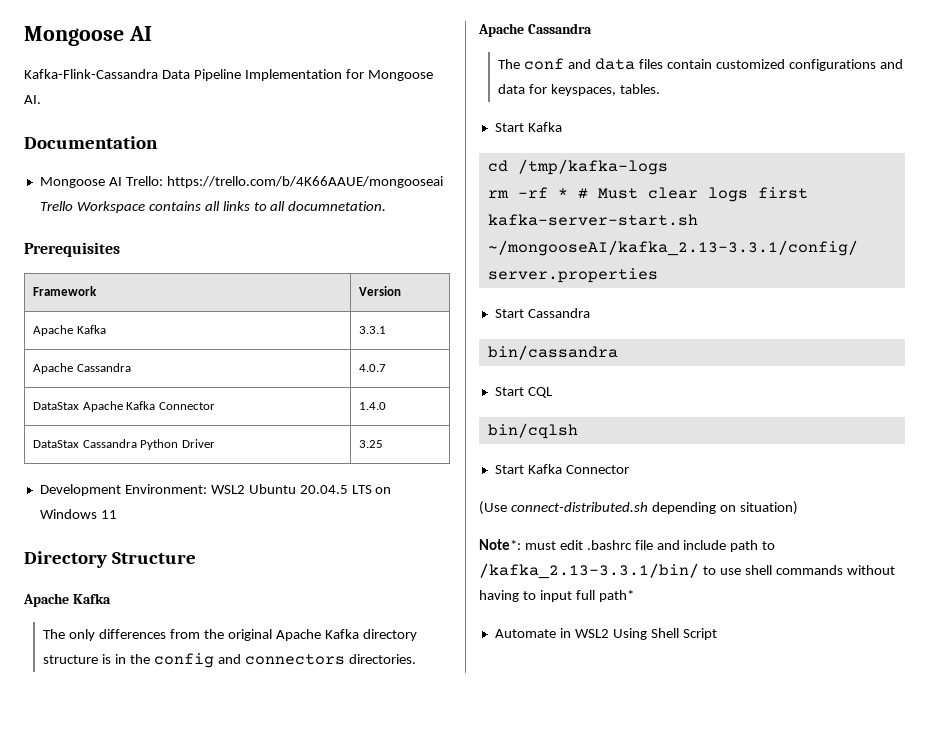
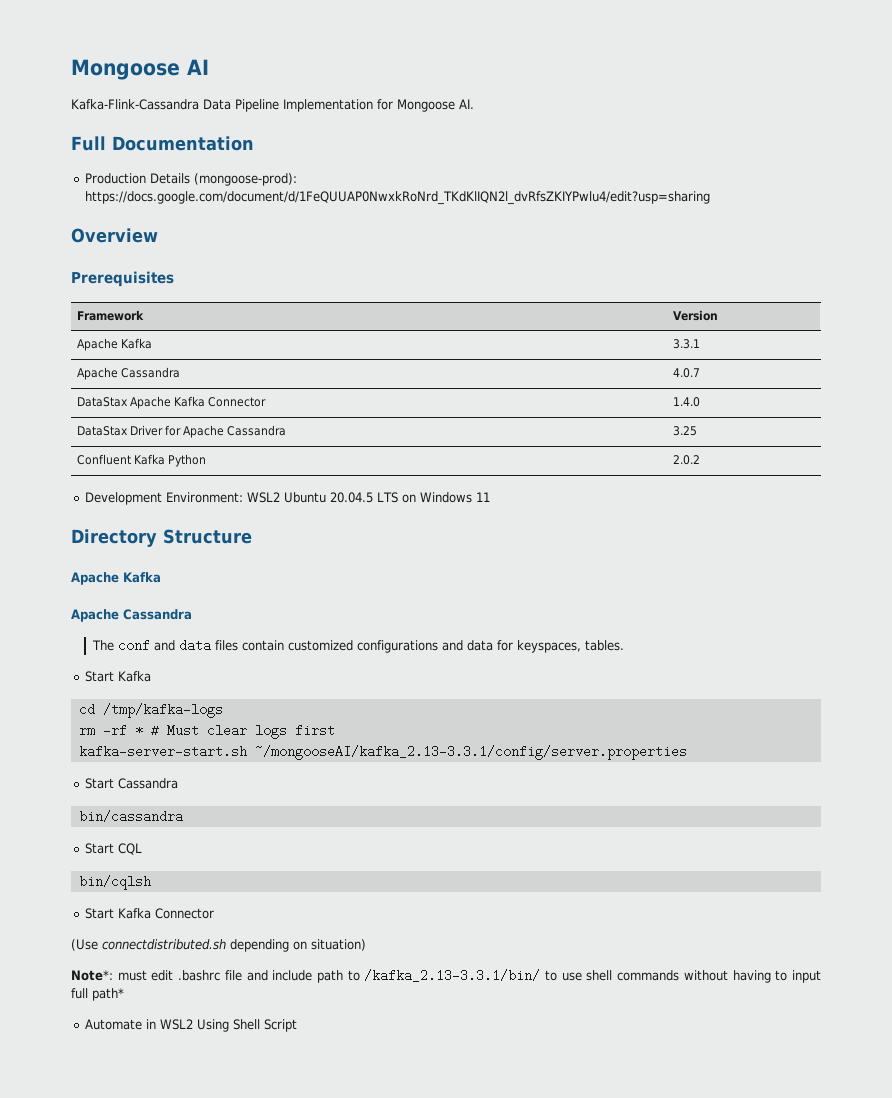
- Documentation
+ Full Documentation
- Mongoose AI Trello: https://trello.com/b/4K66AAUE/mongooseai Trello Workspace contains all links to all documnetation.
+ Production Details (mongoose-prod): https://docs.google.com/document/d/1FeQUUAP0NwxkRoNrd_TKdKlIQN2l_dvRfsZKIYPwlu4/edit?usp=sharing
+ Overview
- DataStax Cassandra Python Driver | 3.25
+ DataStax Driver for Apache Cassandra | 3.25
+ Confluent Kafka Python | 2.0.2
- The only differences from the original Apache Kafka directory structure is in the config and connectors directories.
- (Use connect-distributed.sh depending on situation)
+ (Use connectdistributed.sh depending on situation)

